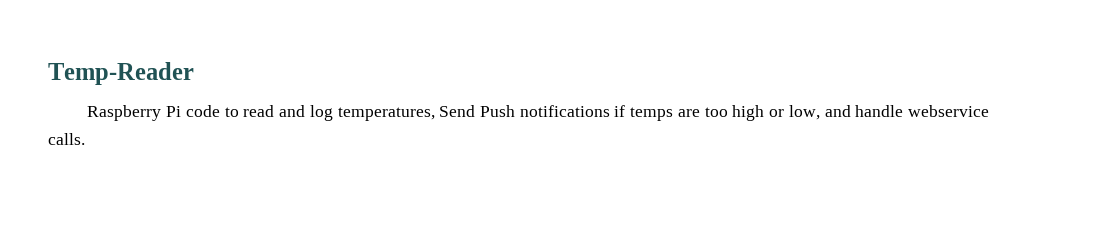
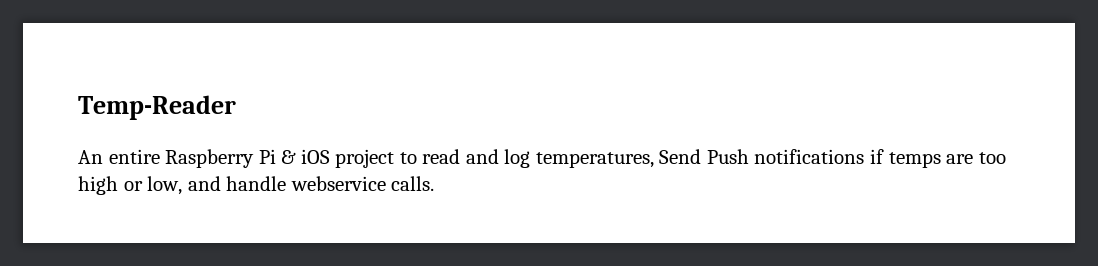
- Raspberry Pi code to read and log temperatures, Send Push notifications if temps are too high or low, and handle webservice calls.
+ An entire Raspberry Pi & iOS project to read and log temperatures, Send Push notifications if temps are too high or low, and handle webservice calls.

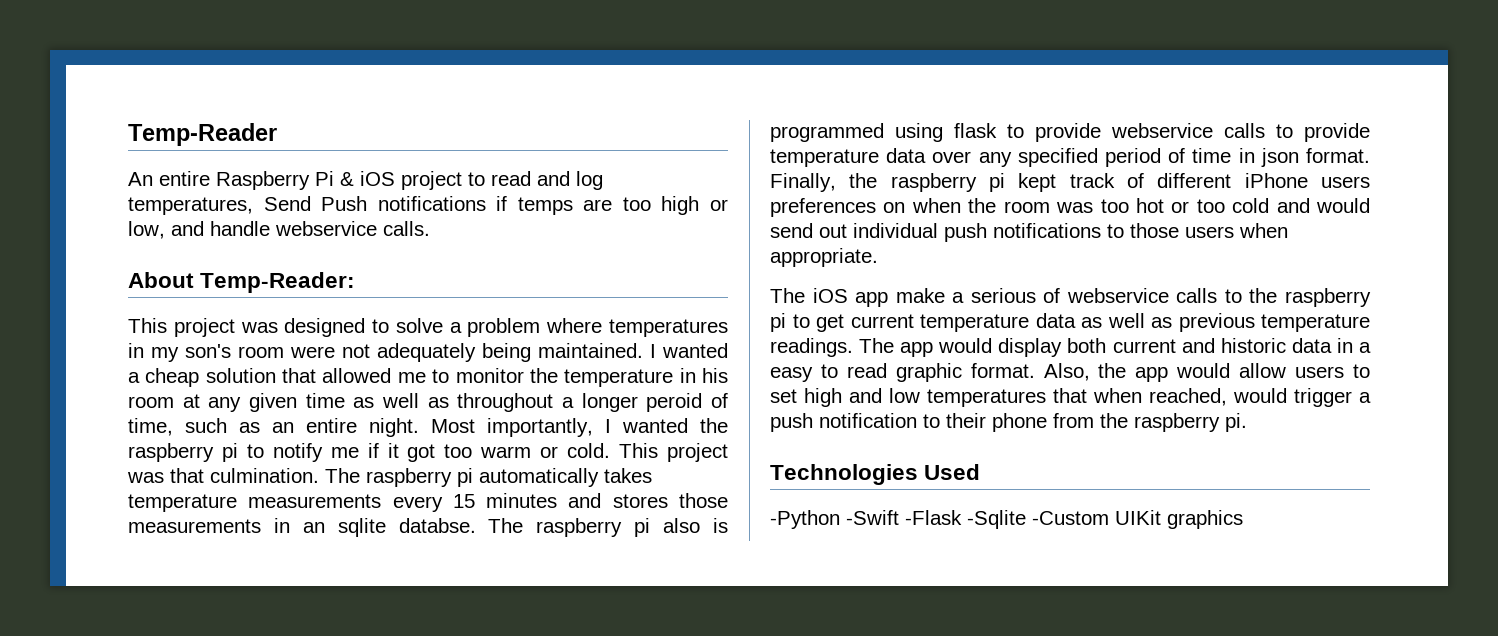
+ About Temp-Reader:
+ This project was designed to solve a problem where temperatures in my son's room were not adequately being maintained. I wanted a cheap solution that allowed me to monitor the temperature in his room at any given time as well as throughout a longer peroid of time, such as an entire night. Most importantly, I wanted the raspberry pi to notify me if it got too warm or cold. This project was that culmination. The raspberry pi automatically takes temperature measurements every 15 minutes and stores those measurements in an sqlite databse. The raspberry pi also is programmed using flask to provide webservice calls to provide temperature data over any specified period of time in json format. Finally, the raspberry pi kept track of different iPhone users preferences on when the room was too hot or too cold and would send out individual push notifications to those users when appropriate.
+ The iOS app make a serious of webservice calls to the raspberry pi to get current temperature data as well as previous temperature readings. The app would display both current and historic data in a easy to read graphic format. Also, the app would allow users to set high and low temperatures that when reached, would trigger a push notification to their phone from the raspberry pi.
+ Technologies Used
+ -Python -Swift -Flask -Sqlite -Custom UIKit graphics

